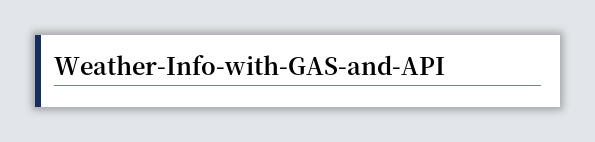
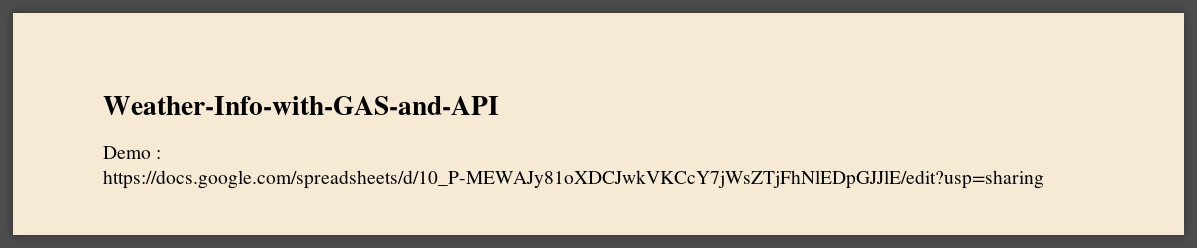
+ Demo : https://docs.google.com/spreadsheets/d/10_P-MEWAJy81oXDCJwkVKCcY7jWsZTjFhNlEDpGJJlE/edit?usp=sharing

